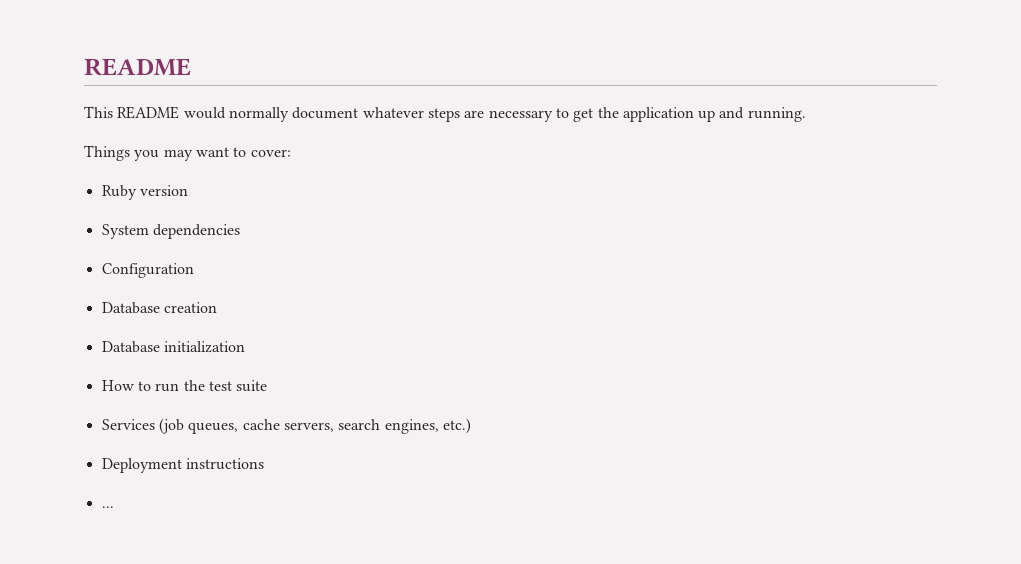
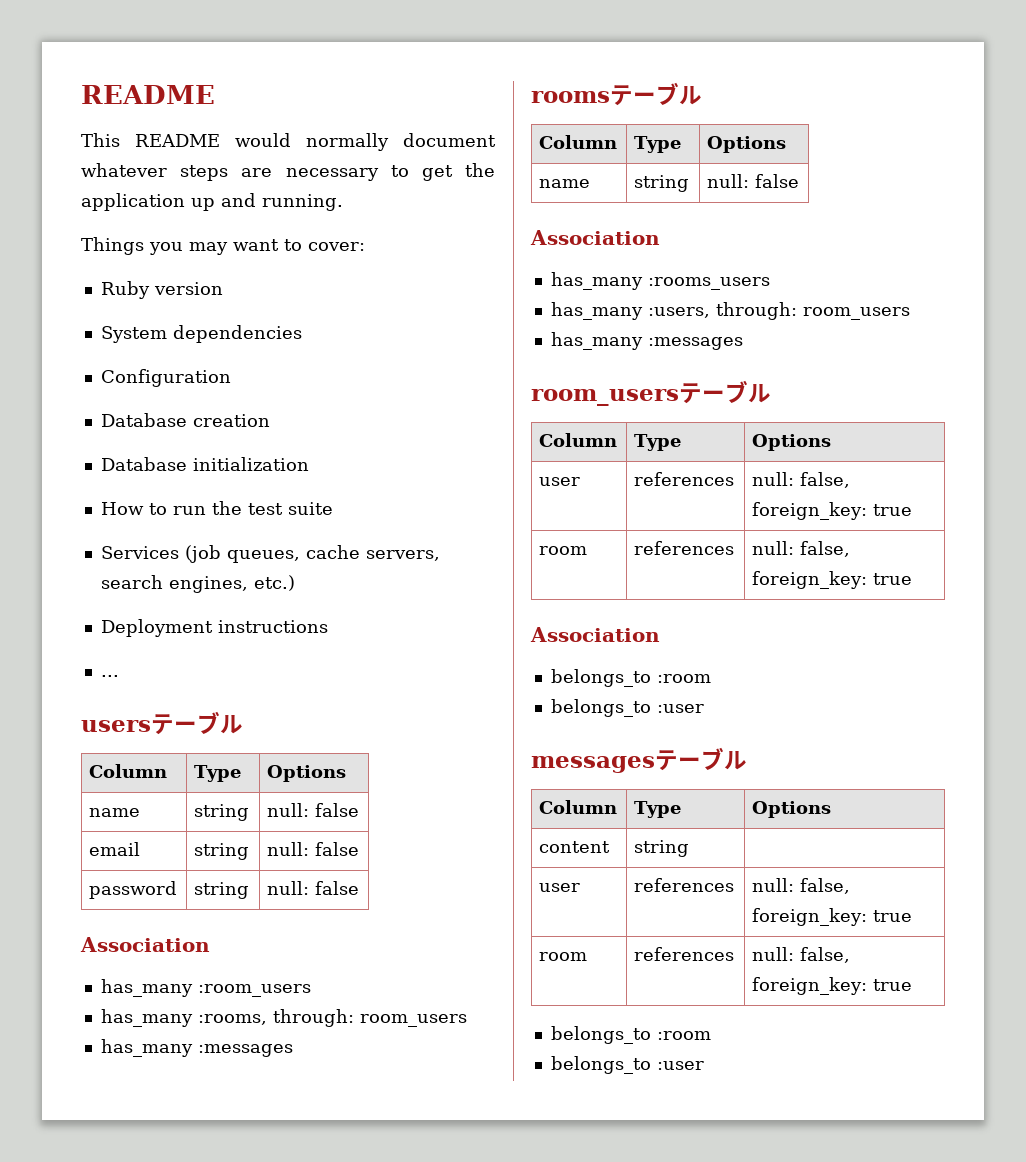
+ usersテーブル
+ Column | Type | Options
+ name | string | null: false
+ email | string | null: false
+ password | string | null: false
+ Association
+ has_many :room_users
+ has_many :rooms, through: room_users
+ has_many :messages
+ roomsテーブル
+ Column | Type | Options
+ name | string | null: false
+ Association
+ has_many :rooms_users
+ has_many :users, through: room_users
+ has_many :messages
+ room_usersテーブル
+ Column | Type | Options
+ user | references | null: false, foreign_key: true
+ room | references | null: false, foreign_key: true
+ Association
+ belongs_to :room
+ belongs_to :user
+ messagesテーブル
+ Column | Type | Options
+ content | string |
+ user | references | null: false, foreign_key: true
+ room | references | null: false, foreign_key: true
+ belongs_to :room
+ belongs_to :user

